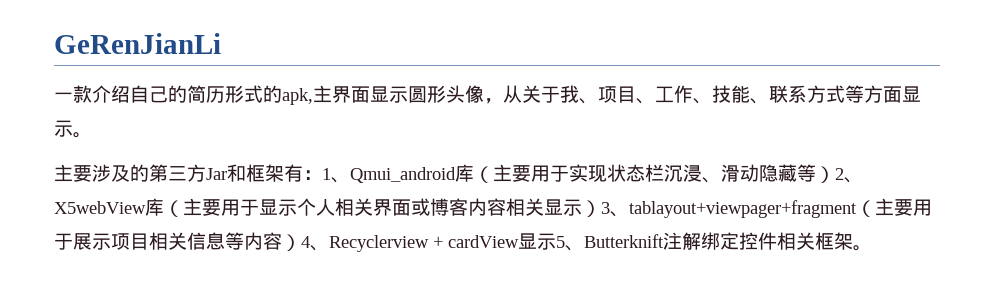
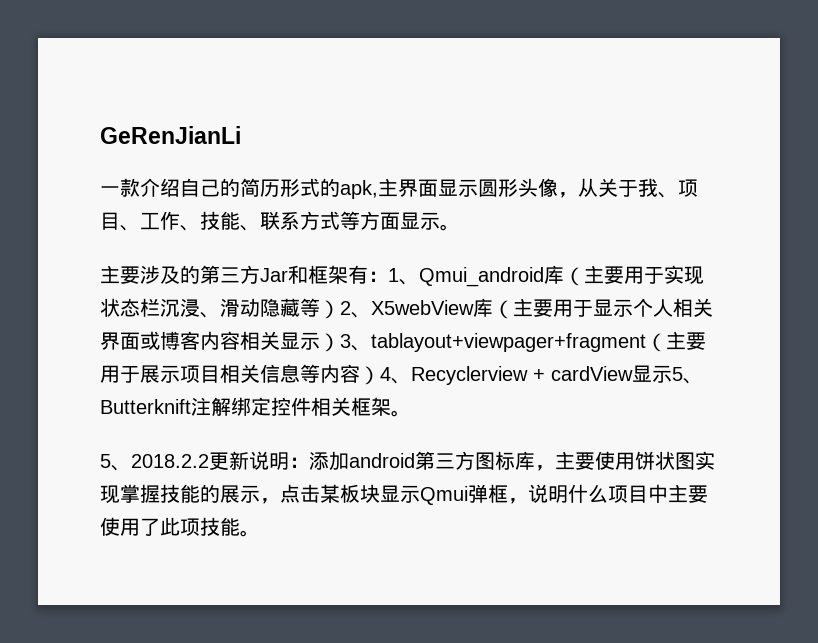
+ 5、2018.2.2更新说明：添加android第三方图标库，主要使用饼状图实现掌握技能的展示，点击某板块显示Qmui弹框，说明什么项目中主要使用了此项技能。

